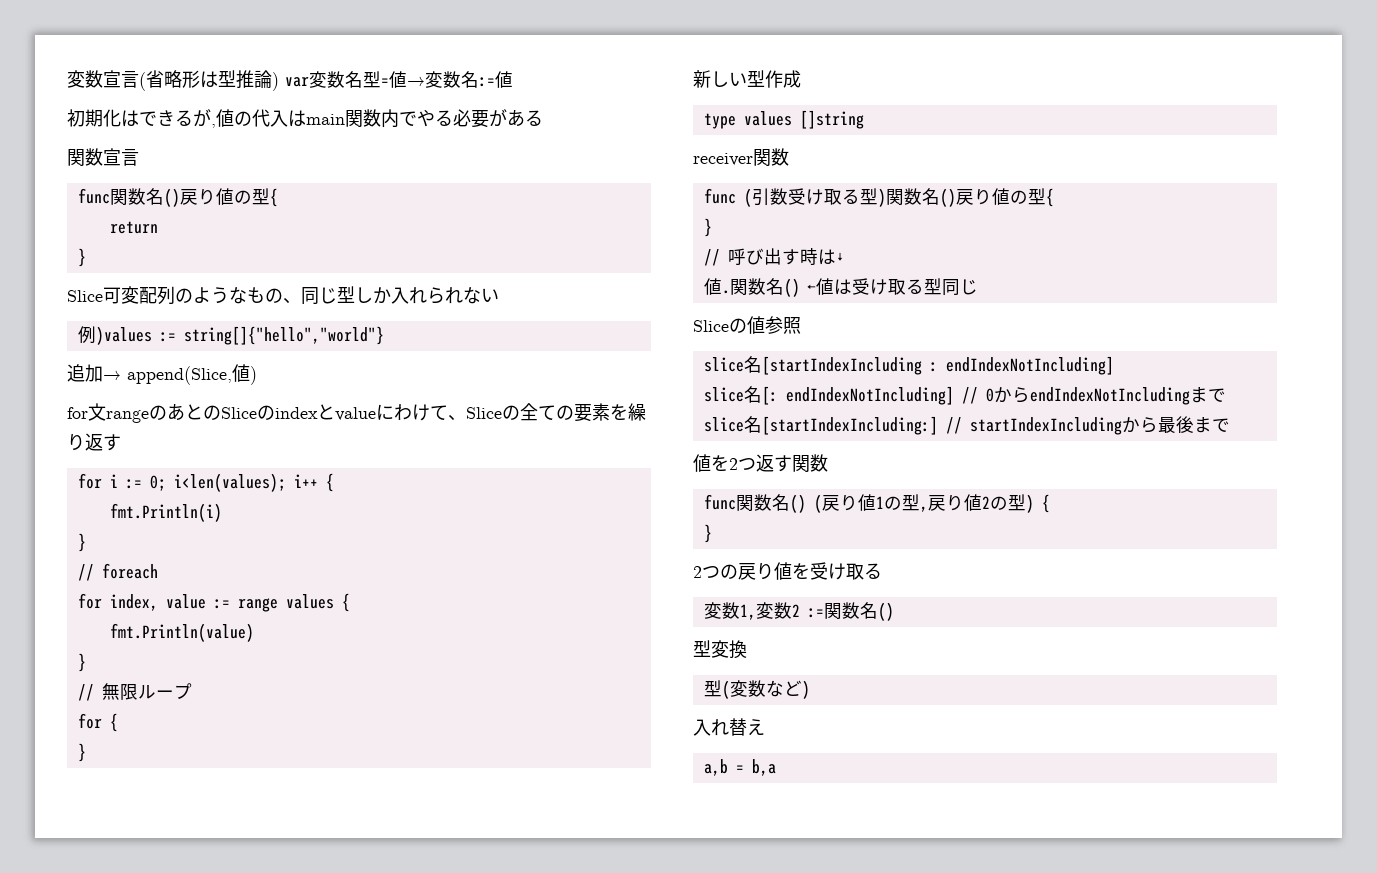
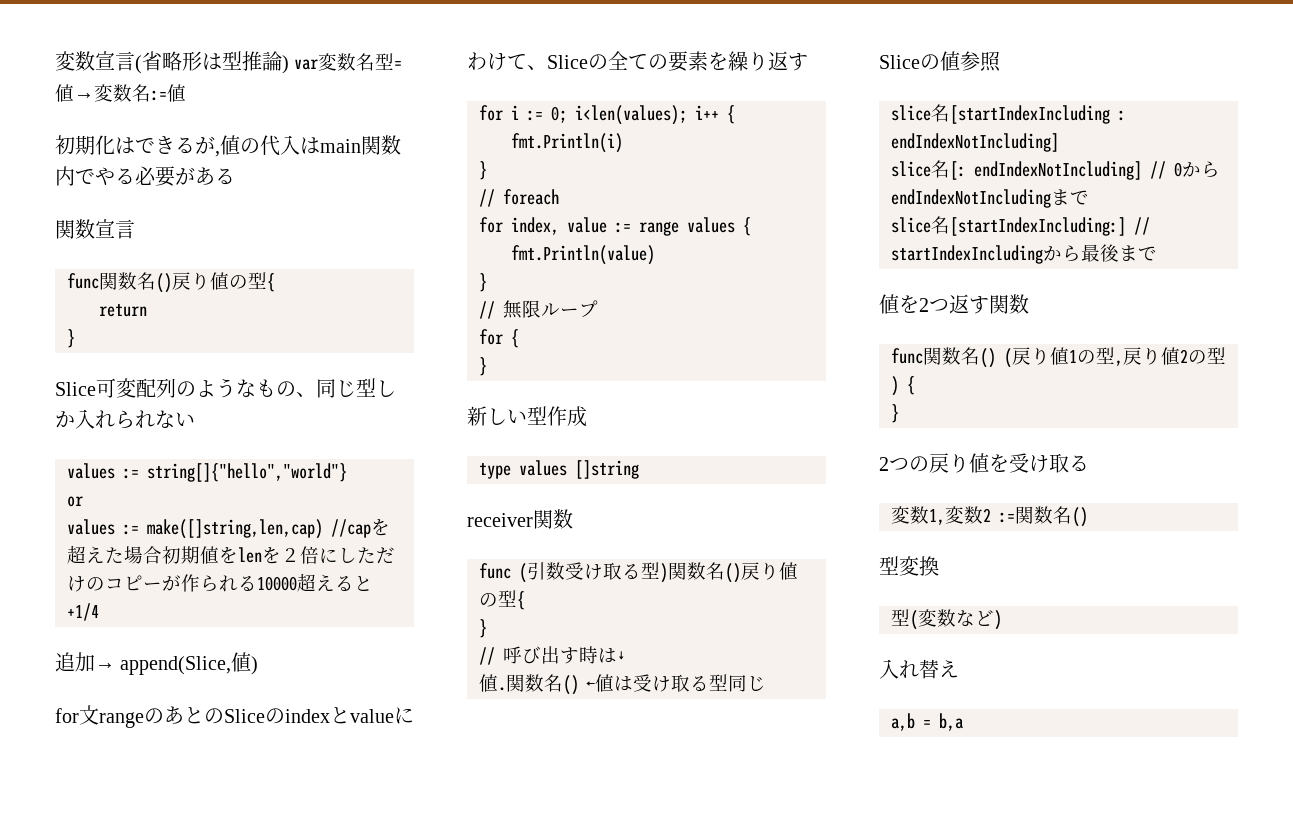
- 例)values := string[]{"hello","world"}
+ values := string[]{"hello","world"}
+ or
+ values := make([]string,len,cap) //capを超えた場合初期値をlenを２倍にしただけのコピーが作られる10000超えると+1/4

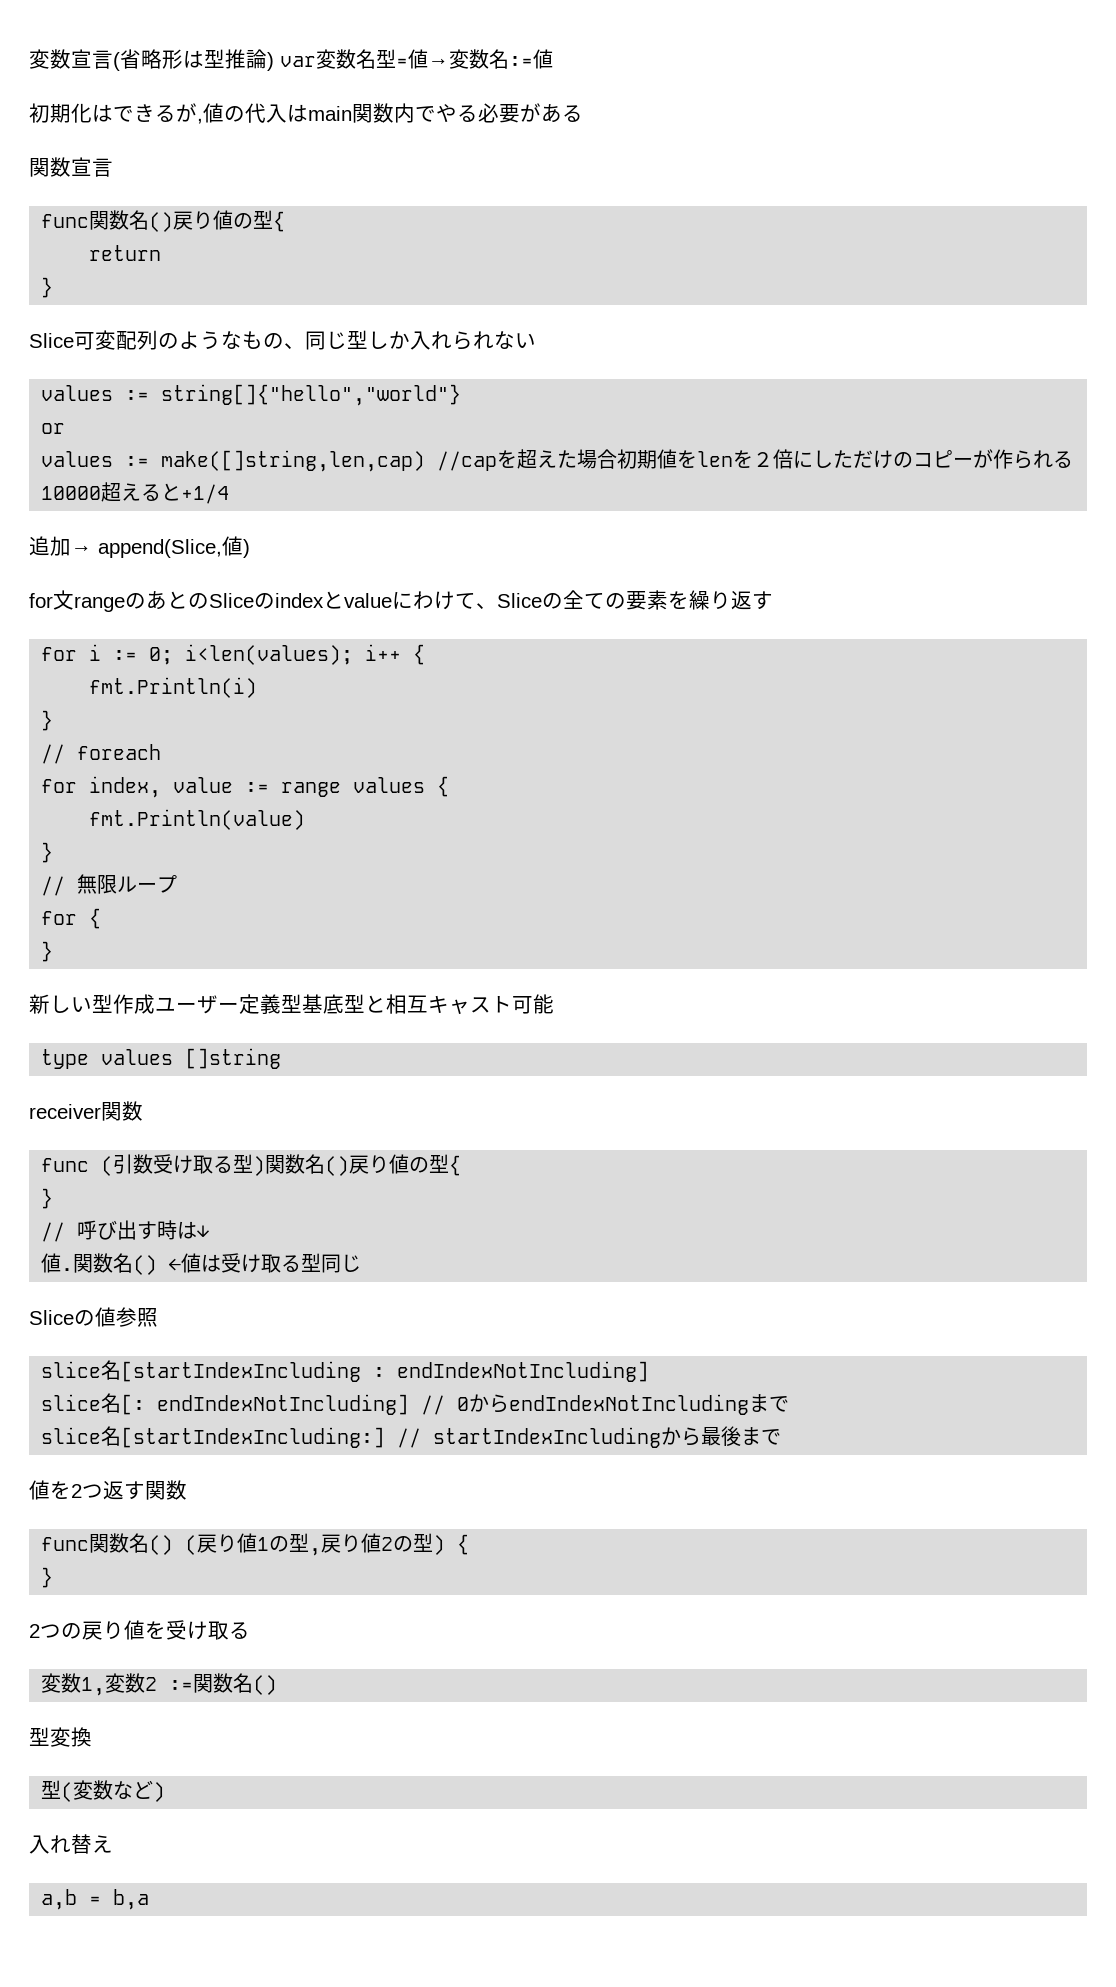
- 新しい型作成
+ 新しい型作成ユーザー定義型基底型と相互キャスト可能

